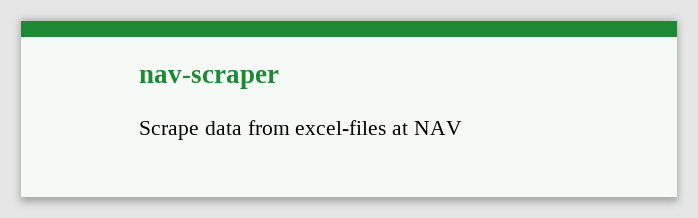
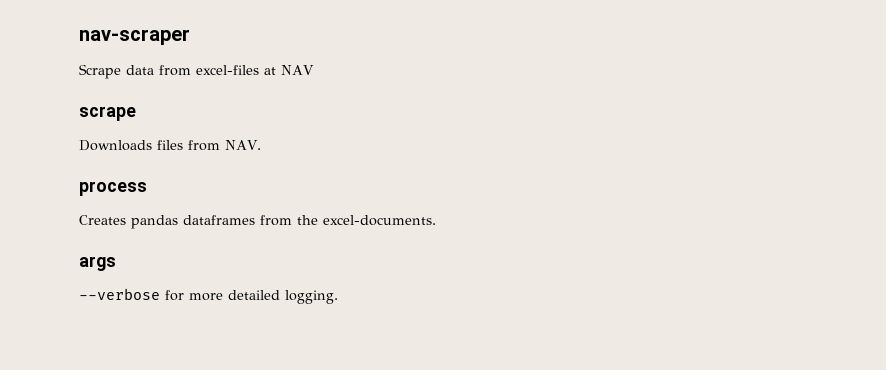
+ scrape
+ Downloads files from NAV.
+ process
+ Creates pandas dataframes from the excel-documents.
+ args
+ --verbose for more detailed logging.

